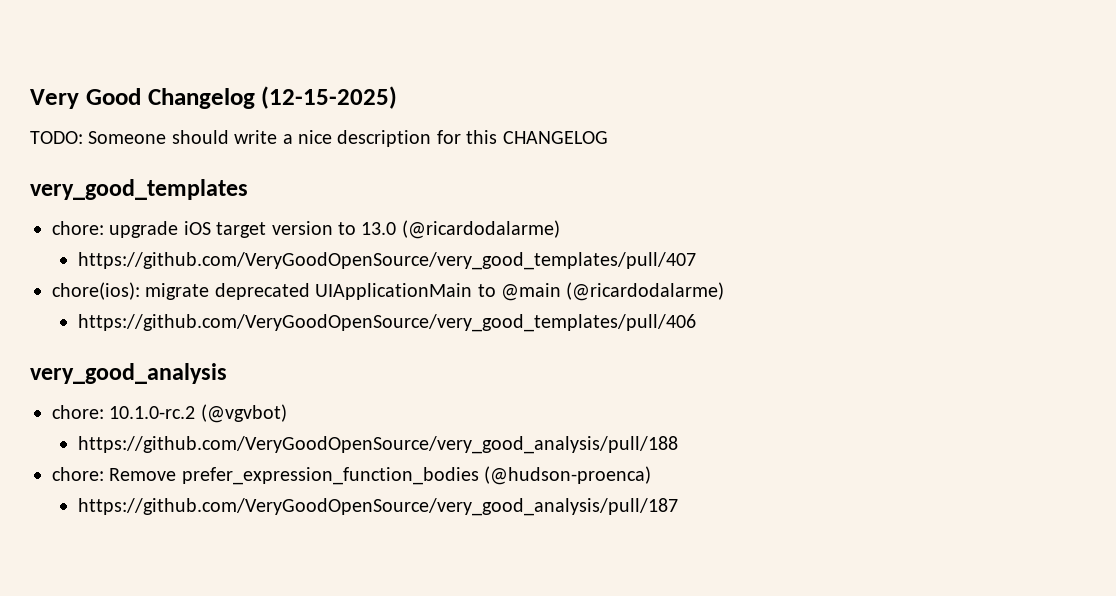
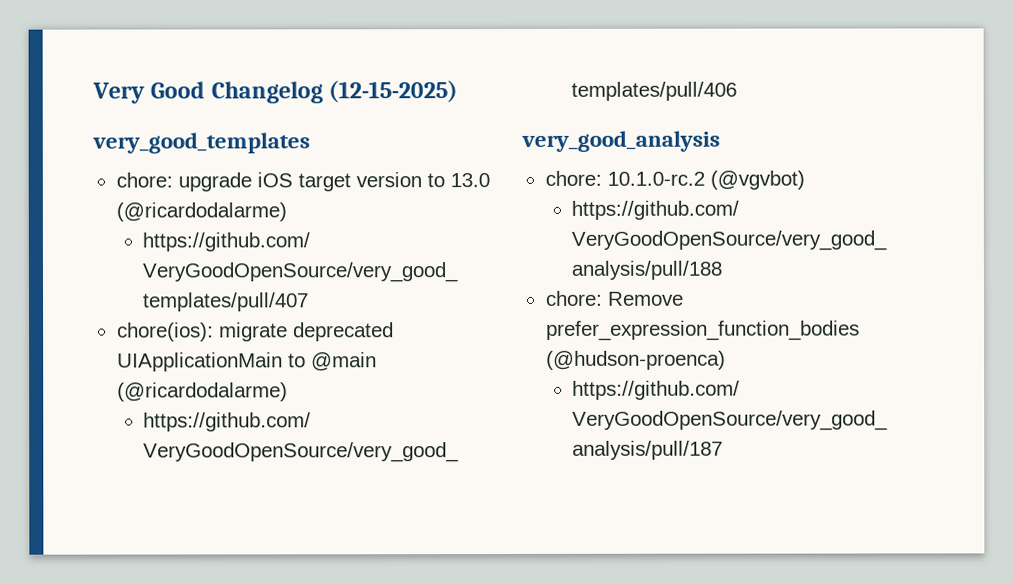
- TODO: Someone should write a nice description for this CHANGELOG

